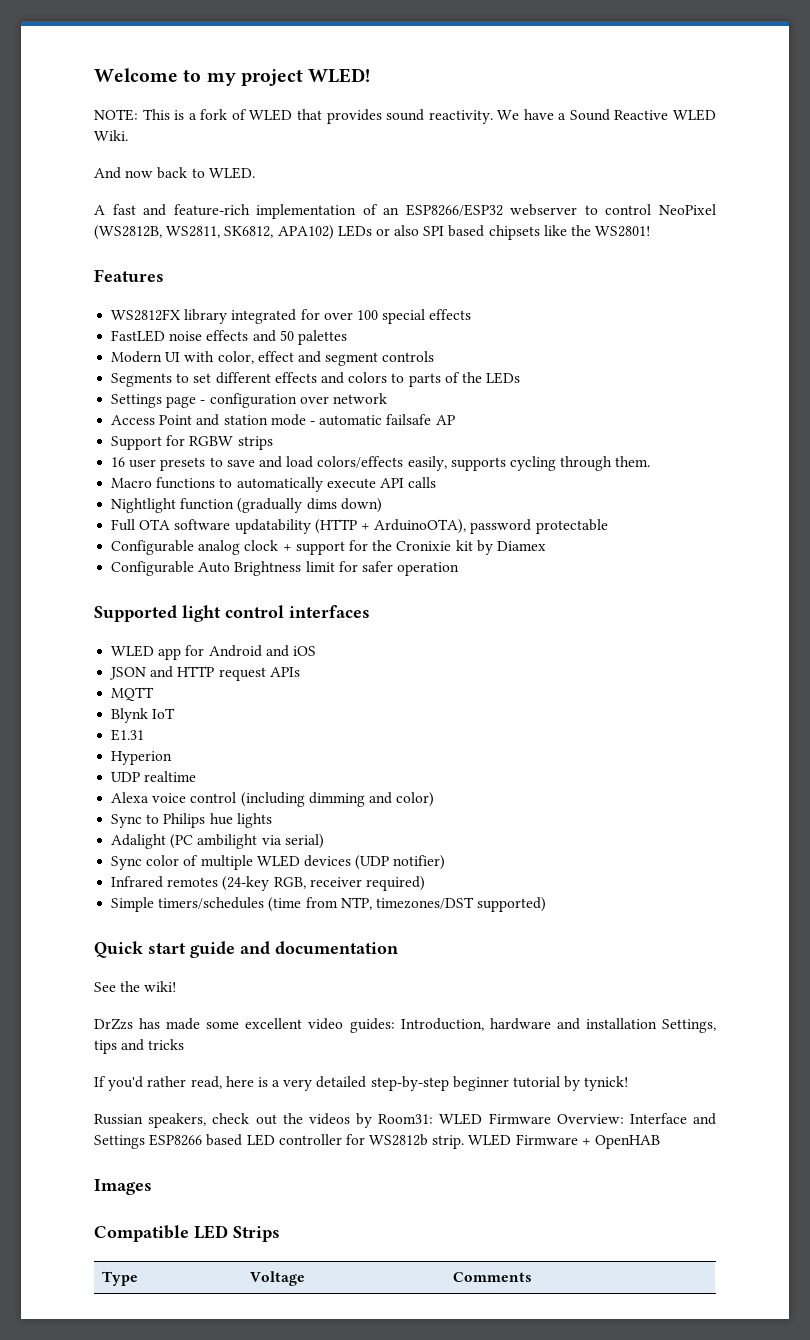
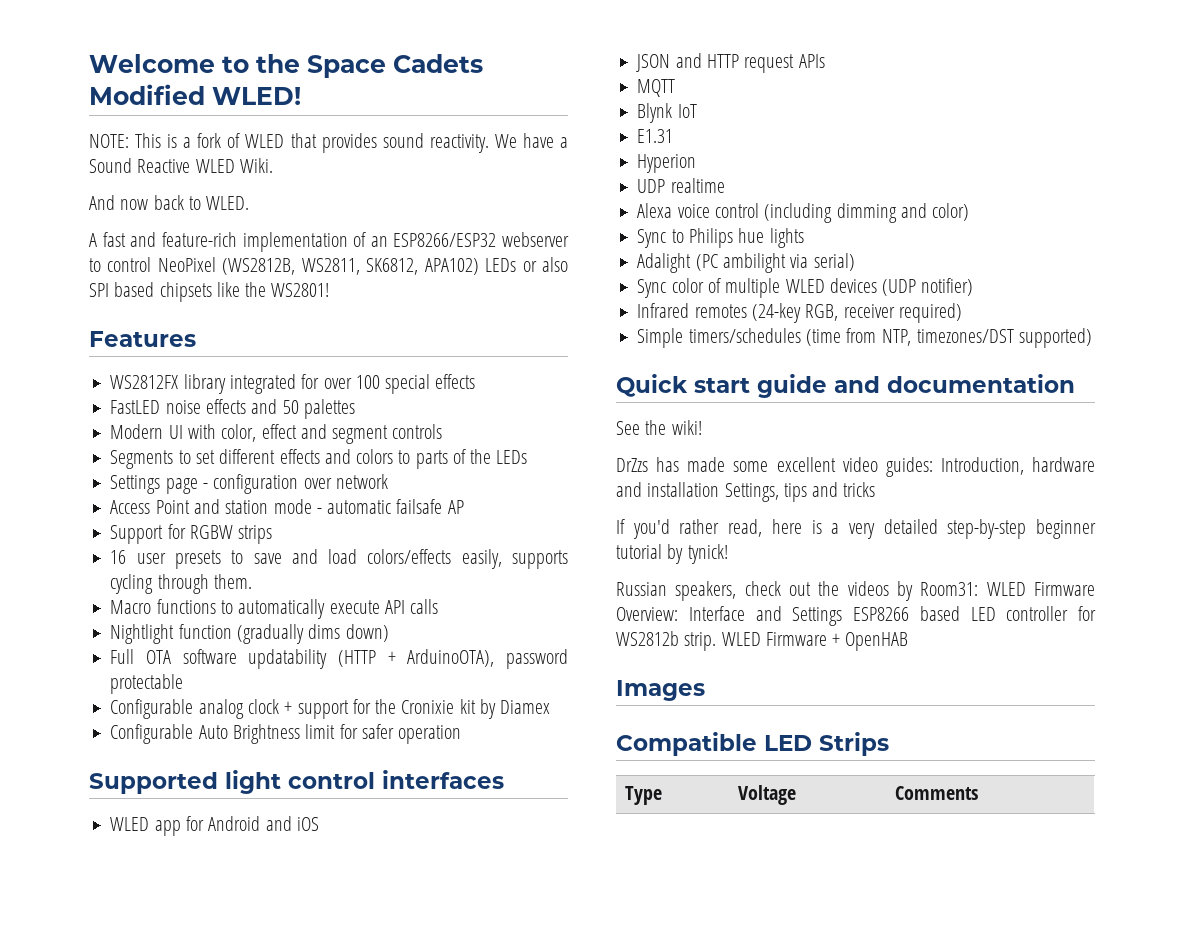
- Welcome to my project WLED!
+ Welcome to the Space Cadets Modified WLED!

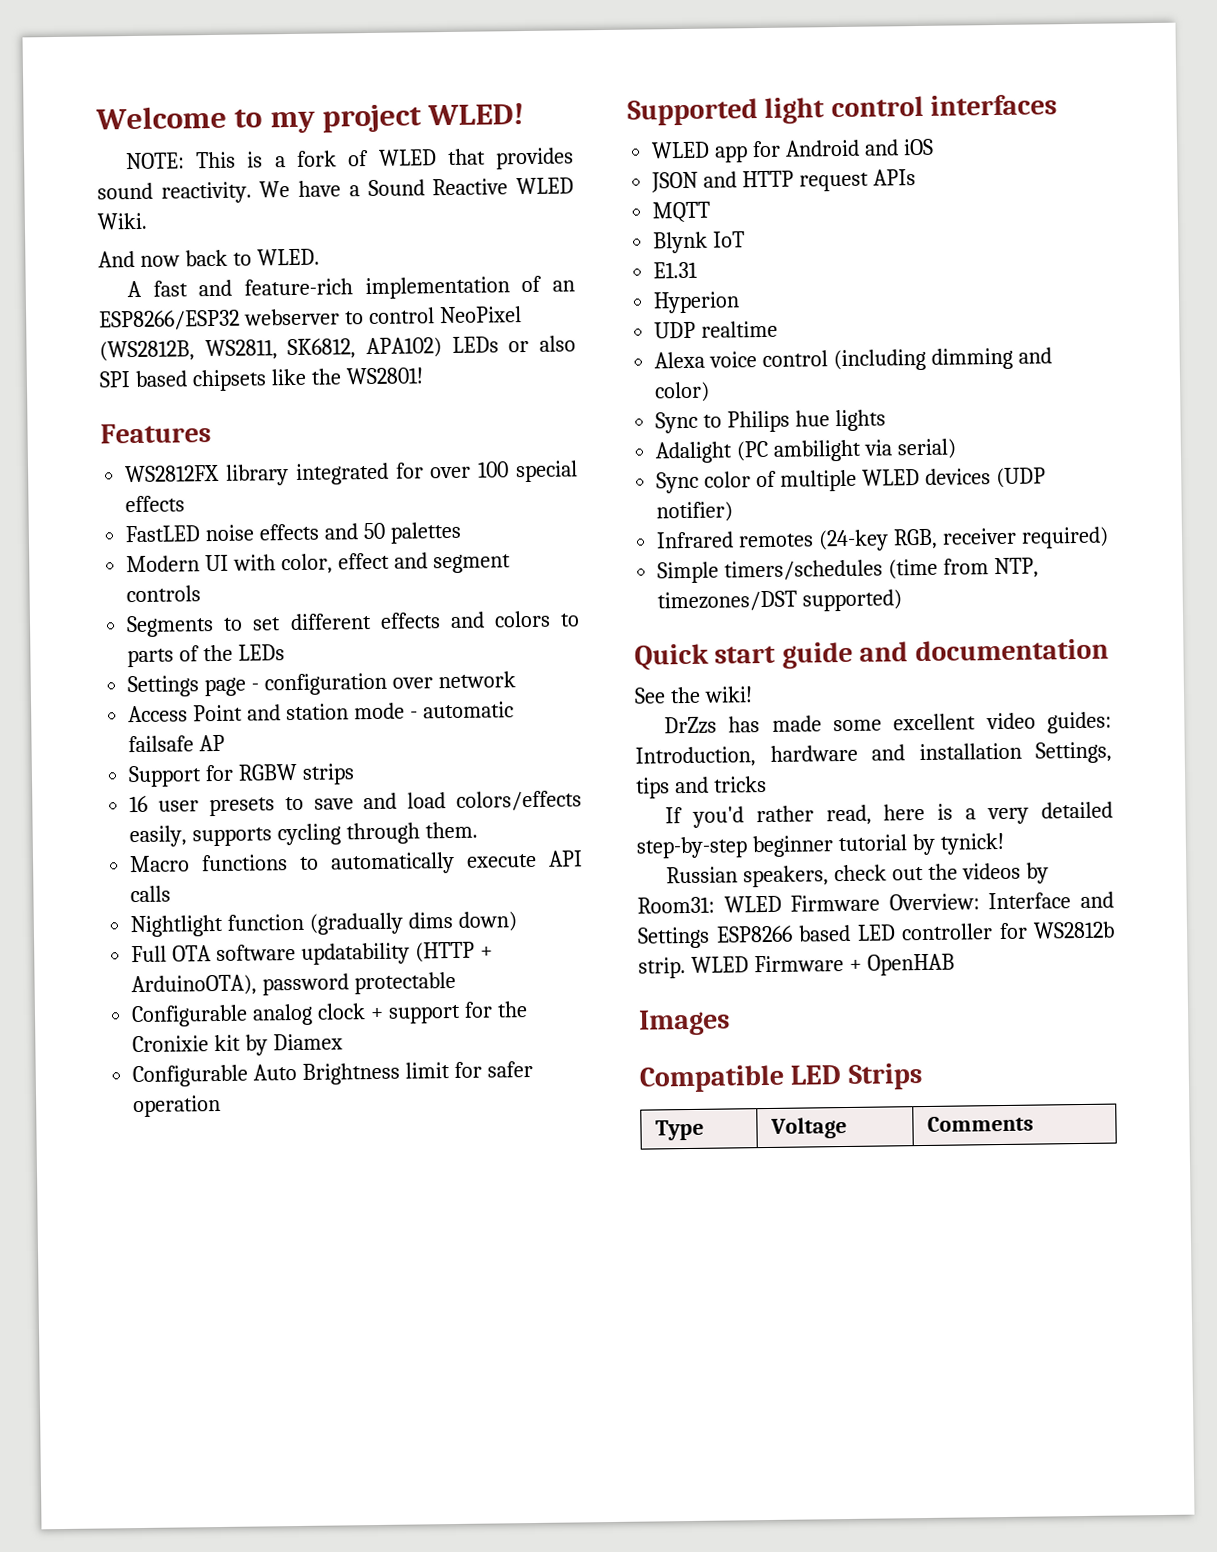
- Welcome to the Space Cadets Modified WLED!
+ Welcome to my project WLED!

